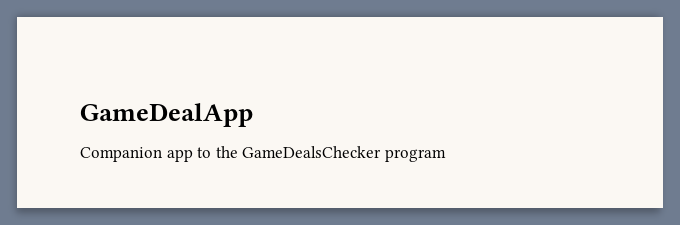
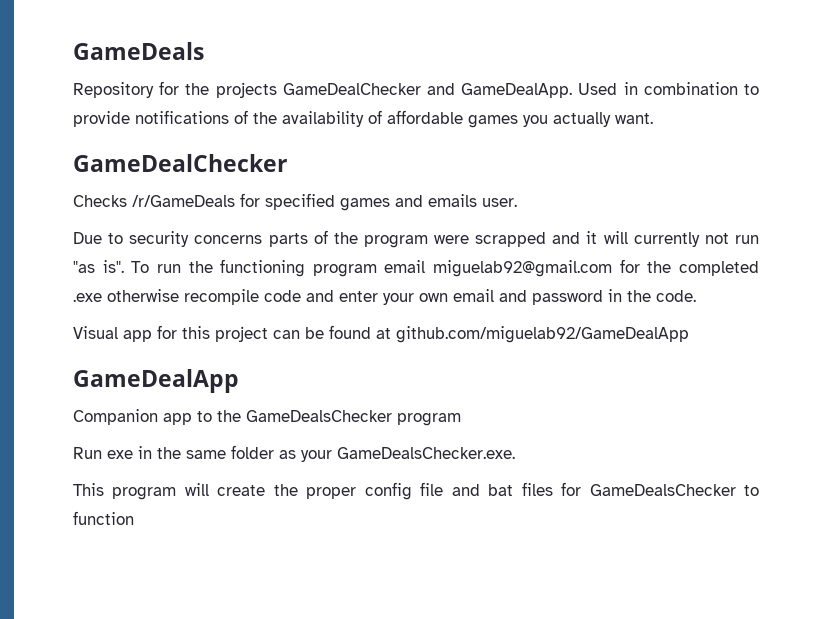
+ GameDeals
+ Repository for the projects GameDealChecker and GameDealApp. Used in combination to provide notifications of the availability of affordable games you actually want.
+ GameDealChecker
+ Checks /r/GameDeals for specified games and emails user.
+ Due to security concerns parts of the program were scrapped and it will currently not run "as is". To run the functioning program email miguelab92@gmail.com for the completed .exe otherwise recompile code and enter your own email and password in the code.
+ Visual app for this project can be found at github.com/miguelab92/GameDealApp
+ Run exe in the same folder as your GameDealsChecker.exe.
+ This program will create the proper config file and bat files for GameDealsChecker to function

